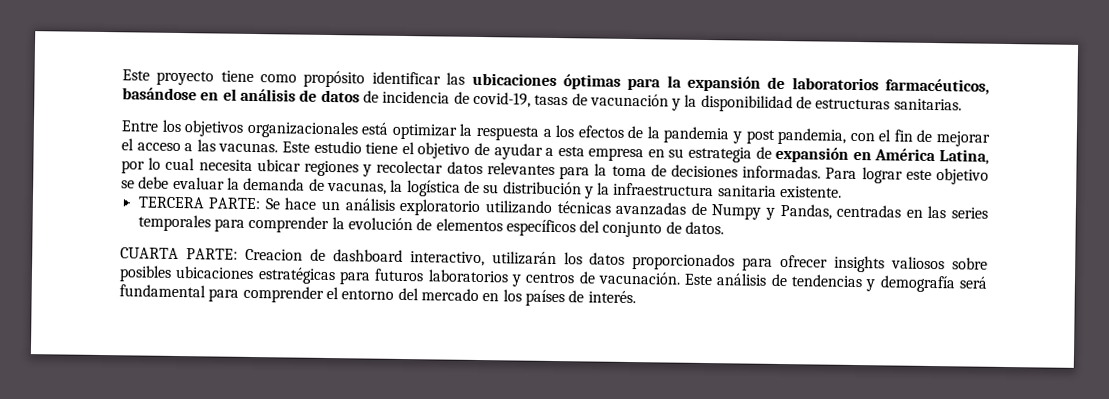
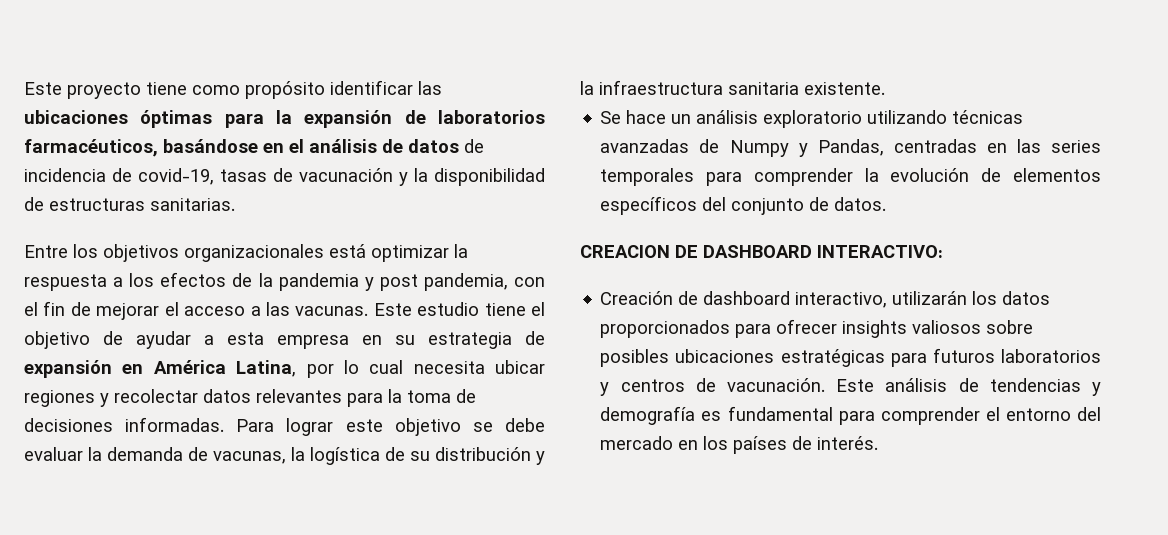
- TERCERA PARTE: Se hace un análisis exploratorio utilizando técnicas avanzadas de Numpy y Pandas, centradas en las series temporales para comprender la evolución de elementos específicos del conjunto de datos.
+ Se hace un análisis exploratorio utilizando técnicas avanzadas de Numpy y Pandas, centradas en las series temporales para comprender la evolución de elementos específicos del conjunto de datos.
- CUARTA PARTE: Creacion de dashboard interactivo, utilizarán los datos proporcionados para ofrecer insights valiosos sobre posibles ubicaciones estratégicas para futuros laboratorios y centros de vacunación.
+ CREACION DE DASHBOARD INTERACTIVO:
+ Creación de dashboard interactivo, utilizarán los datos proporcionados para ofrecer insights valiosos sobre posibles ubicaciones estratégicas para futuros laboratorios y centros de vacunación.
- Este análisis de tendencias y demografía será fundamental para comprender el entorno del mercado en los países de interés.
+ Este análisis de tendencias y demografía es fundamental para comprender el entorno del mercado en los países de interés.

